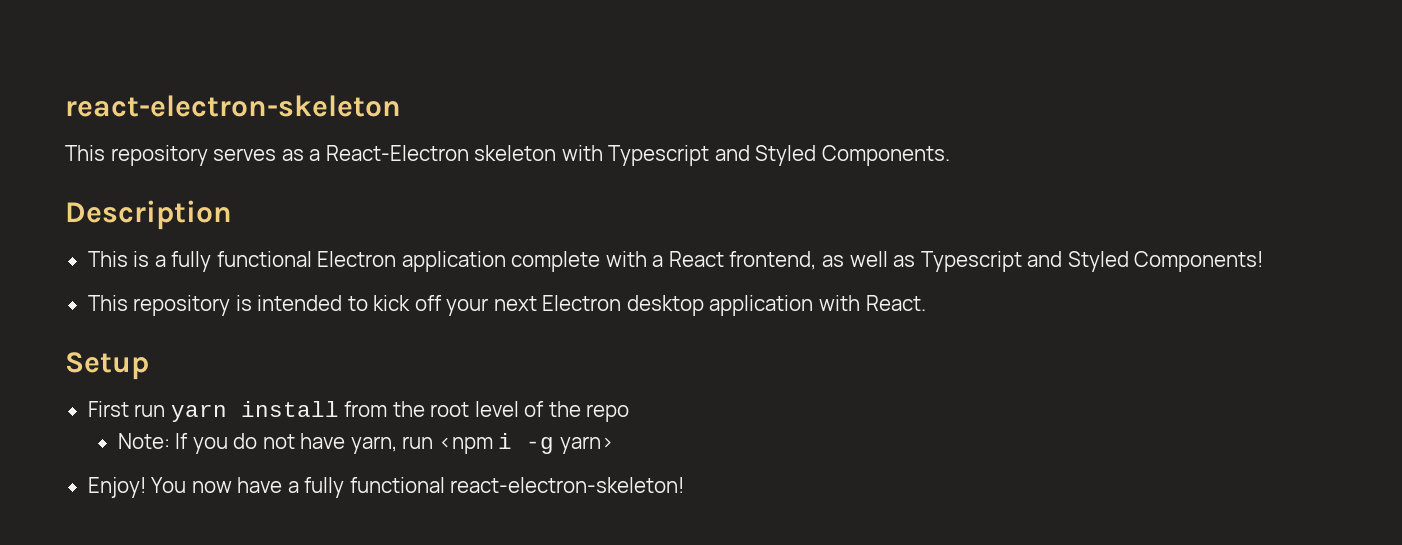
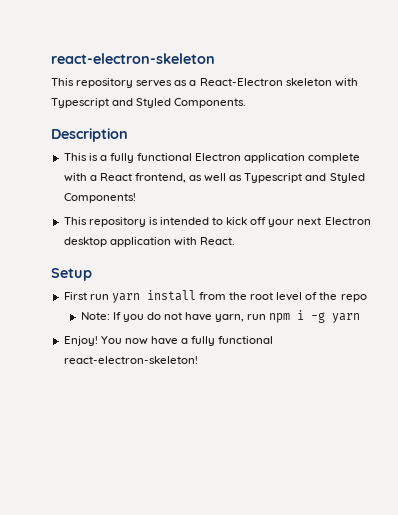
- Note: If you do not have yarn, run <npm i -g yarn>
+ Note: If you do not have yarn, run npm i -g yarn

